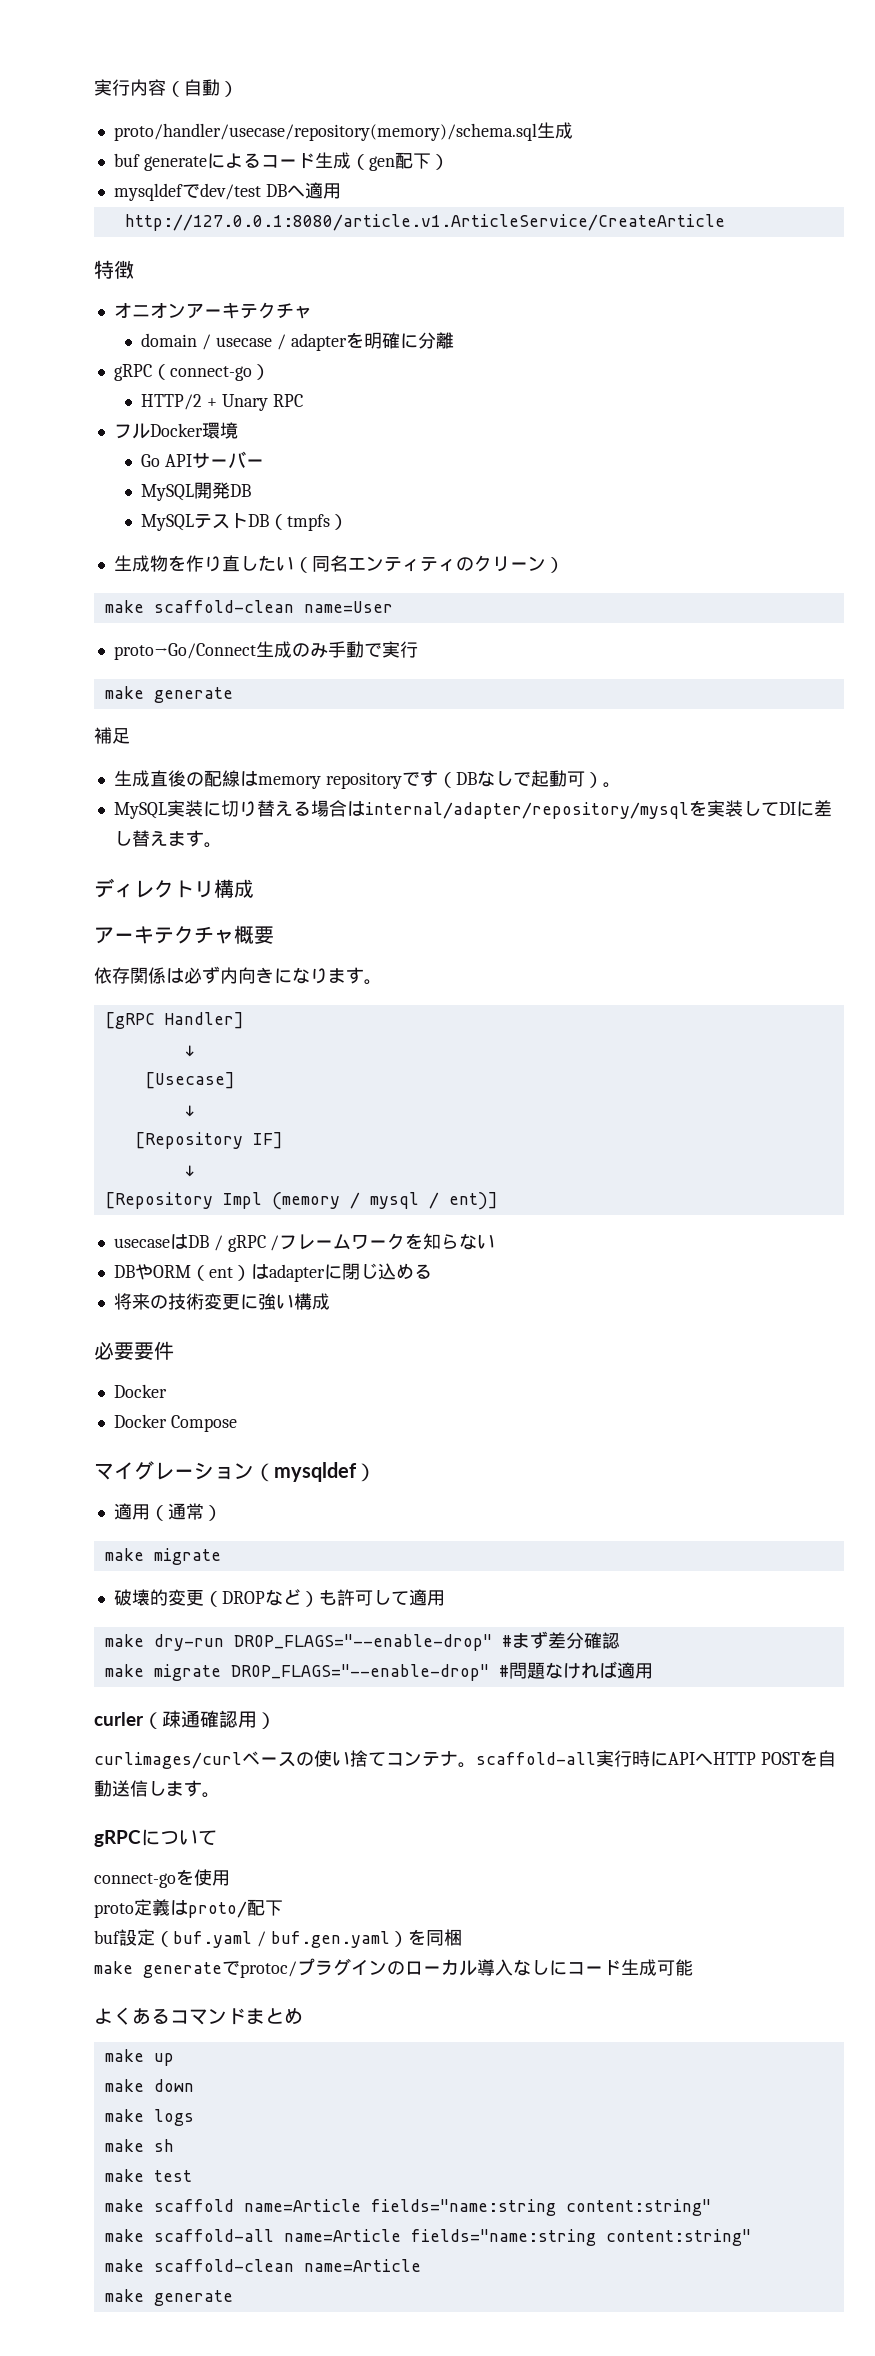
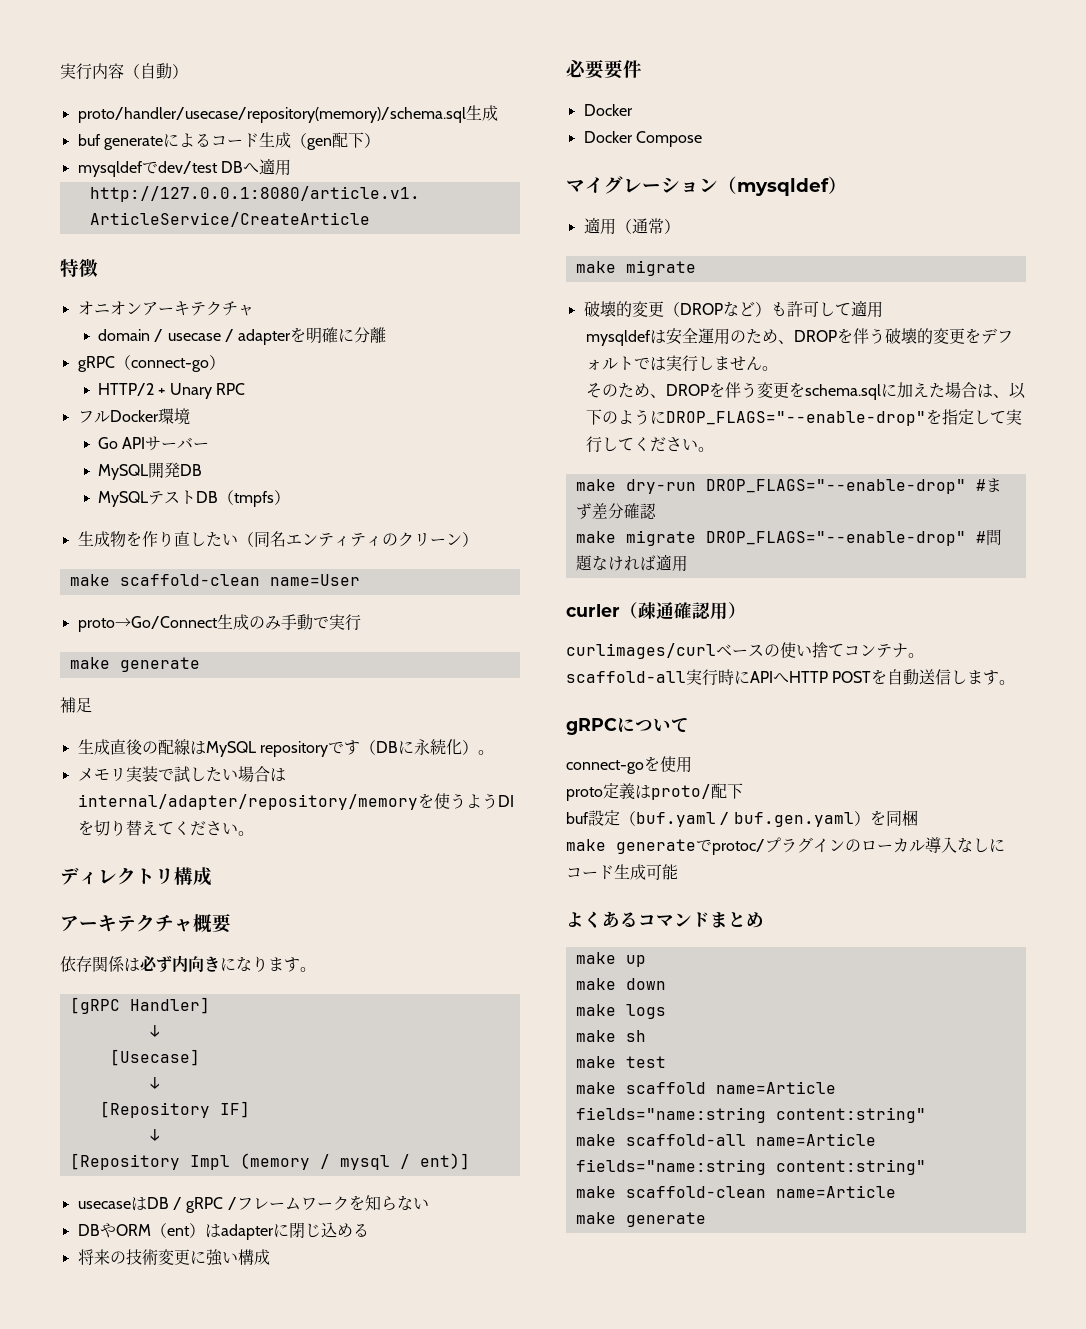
- 生成直後の配線はmemory repositoryです（DBなしで起動可）。
- MySQL実装に切り替える場合はinternal/adapter/repository/mysqlを実装してDIに差し替えます。
+ 生成直後の配線はMySQL repositoryです（DBに永続化）。
+ メモリ実装で試したい場合はinternal/adapter/repository/memoryを使うようDIを切り替えてください。
+ mysqldefは安全運用のため、DROPを伴う破壊的変更をデフォルトでは実行しません。
+ そのため、DROPを伴う変更をschema.sqlに加えた場合は、以下のようにDROP_FLAGS="--enable-drop"を指定して実行してください。

